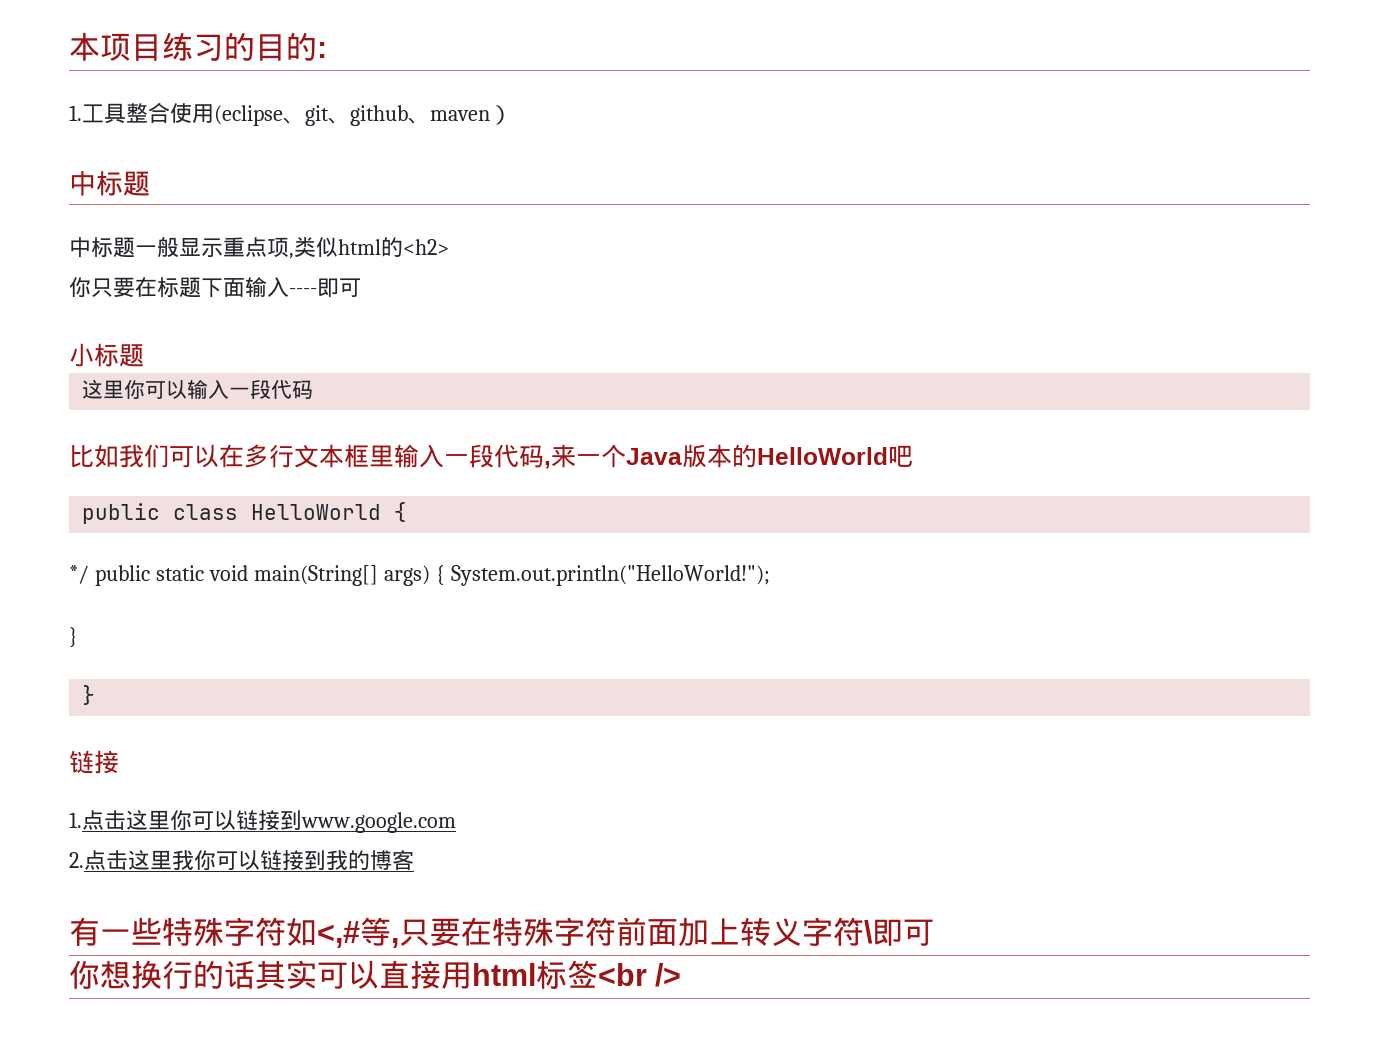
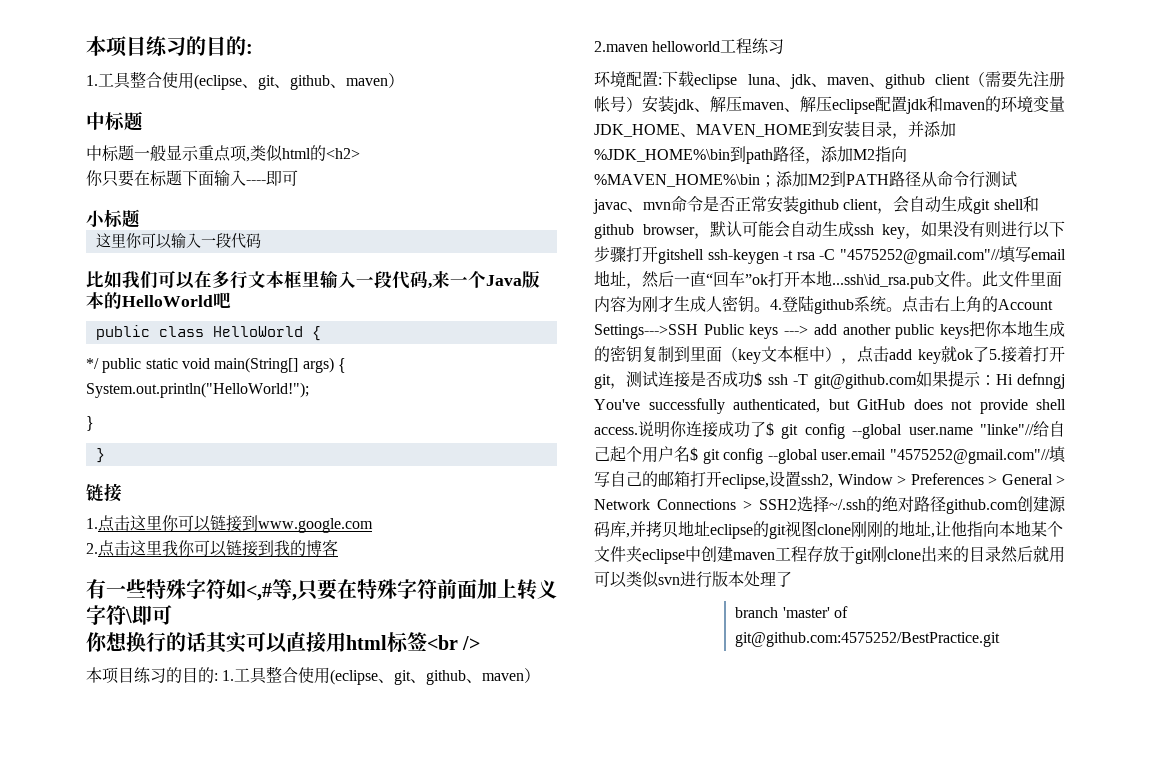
+ 本项目练习的目的: 1.工具整合使用(eclipse、git、github、maven）2.maven helloworld工程练习
+ 环境配置:下载eclipse luna、jdk、maven、github client（需要先注册帐号）安装jdk、解压maven、解压eclipse配置jdk和maven的环境变量JDK_HOME、MAVEN_HOME到安装目录，并添加%JDK_HOME%\bin到path路径，添加M2指向%MAVEN_HOME%\bin；添加M2到PATH路径从命令行测试javac、mvn命令是否正常安装github client，会自动生成git shell和github browser，默认可能会自动生成ssh key，如果没有则进行以下步骤打开gitshell ssh-keygen -t rsa -C "4575252@gmail.com"//填写email地址，然后一直“回车”ok打开本地...ssh\id_rsa.pub文件。此文件里面内容为刚才生成人密钥。4.登陆github系统。点击右上角的Account Settings--->SSH Public keys ---> add another public keys把你本地生成的密钥复制到里面（key文本框中），点击add key就ok了5.接着打开git，测试连接是否成功$ ssh -T git@github.com如果提示：Hi defnngj You've successfully authenticated, but GitHub does not provide shell access.说明你连接成功了$ git config --global user.name "linke"//给自己起个用户名$ git config --global user.email "4575252@gmail.com"//填写自己的邮箱打开eclipse,设置ssh2, Window > Preferences > General > Network Connections > SSH2选择~/.ssh的绝对路径github.com创建源码库,并拷贝地址eclipse的git视图clone刚刚的地址,让他指向本地某个文件夹eclipse中创建maven工程存放于git刚clone出来的目录然后就用可以类似svn进行版本处理了
+ branch 'master' of git@github.com:4575252/BestPractice.git

